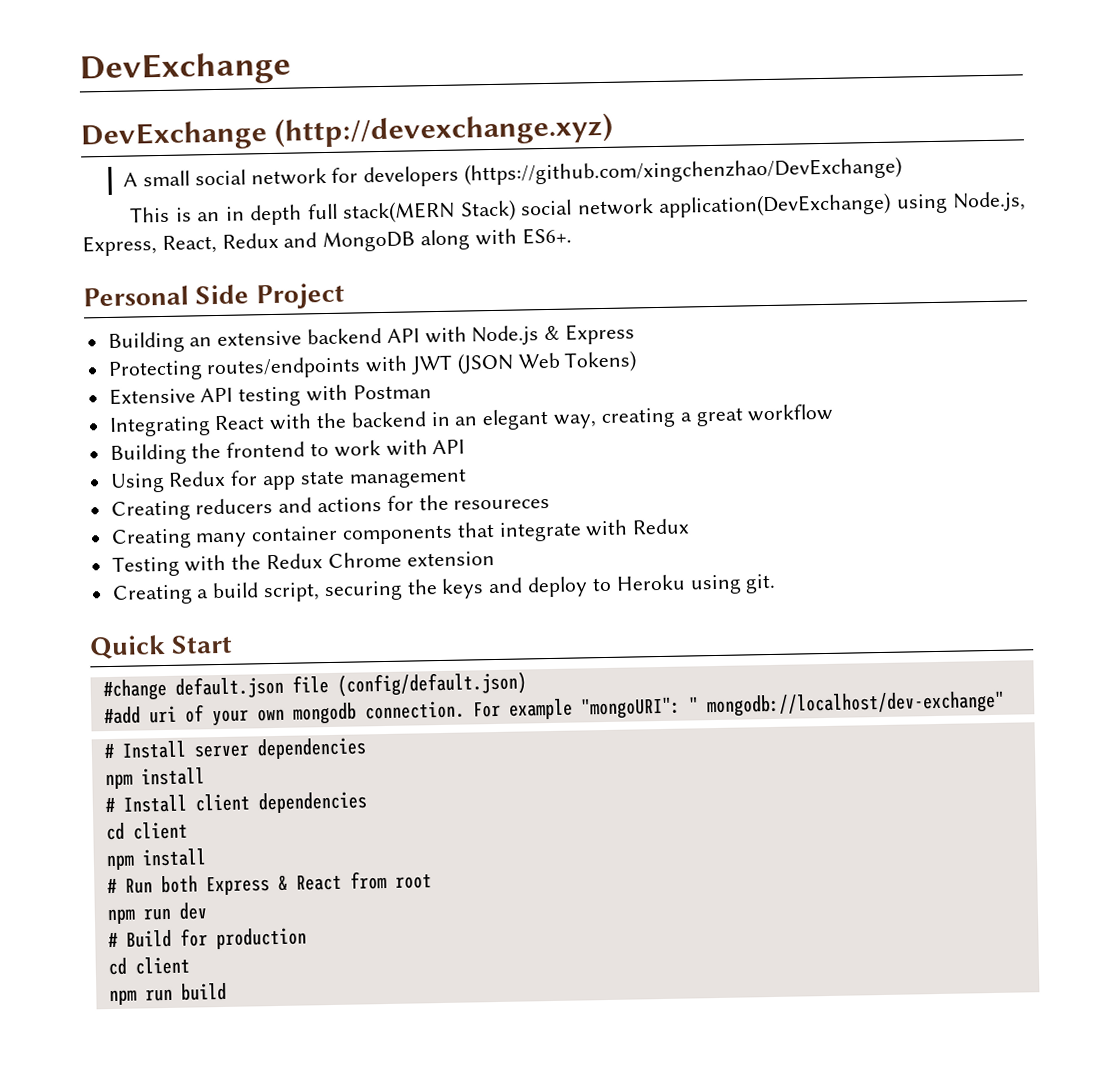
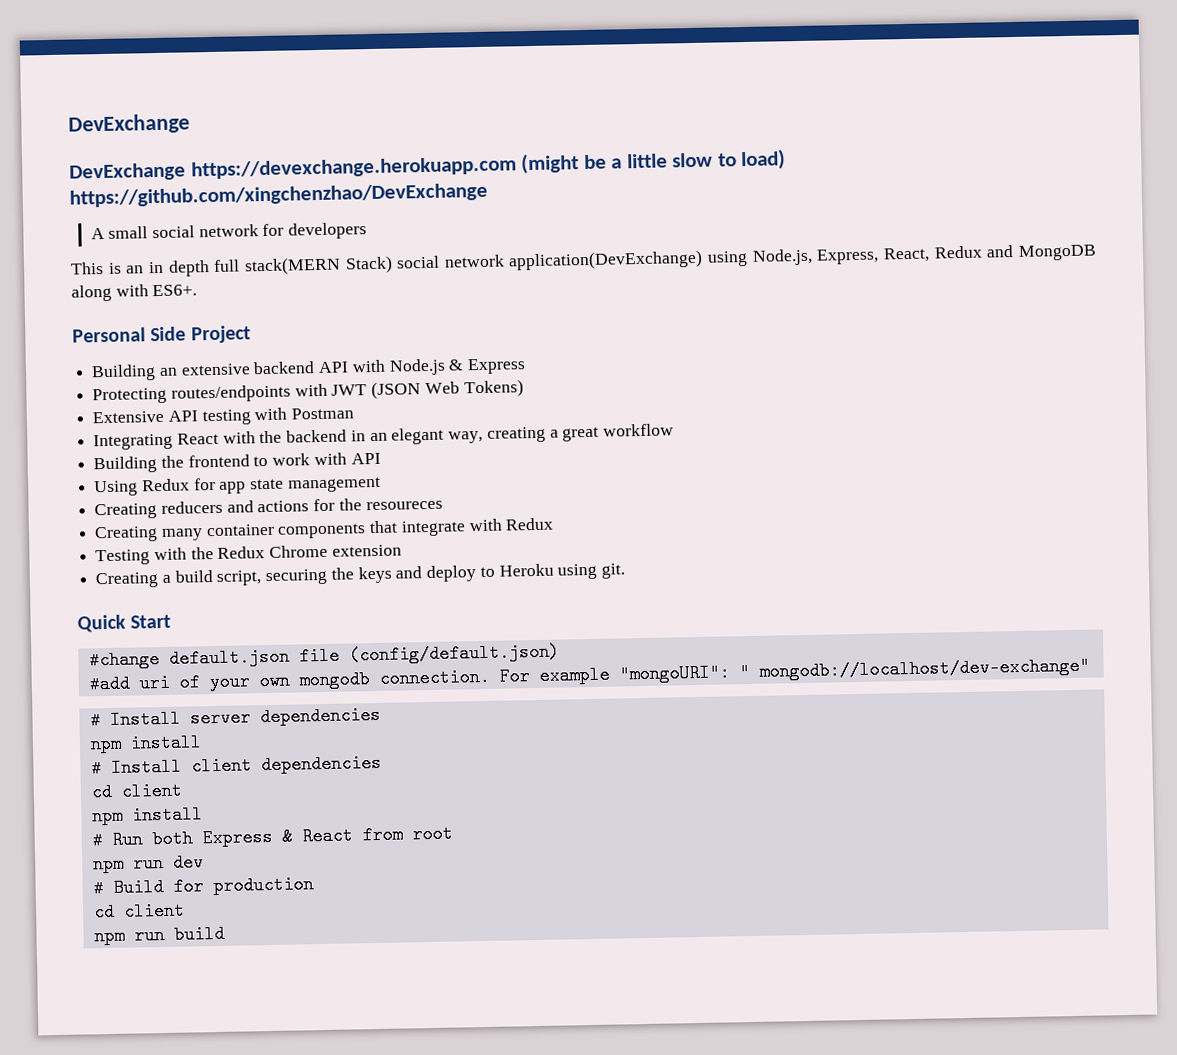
- DevExchange (http://devexchange.xyz)
+ DevExchange https://devexchange.herokuapp.com (might be a little slow to load) https://github.com/xingchenzhao/DevExchange
- A small social network for developers (https://github.com/xingchenzhao/DevExchange)
+ A small social network for developers

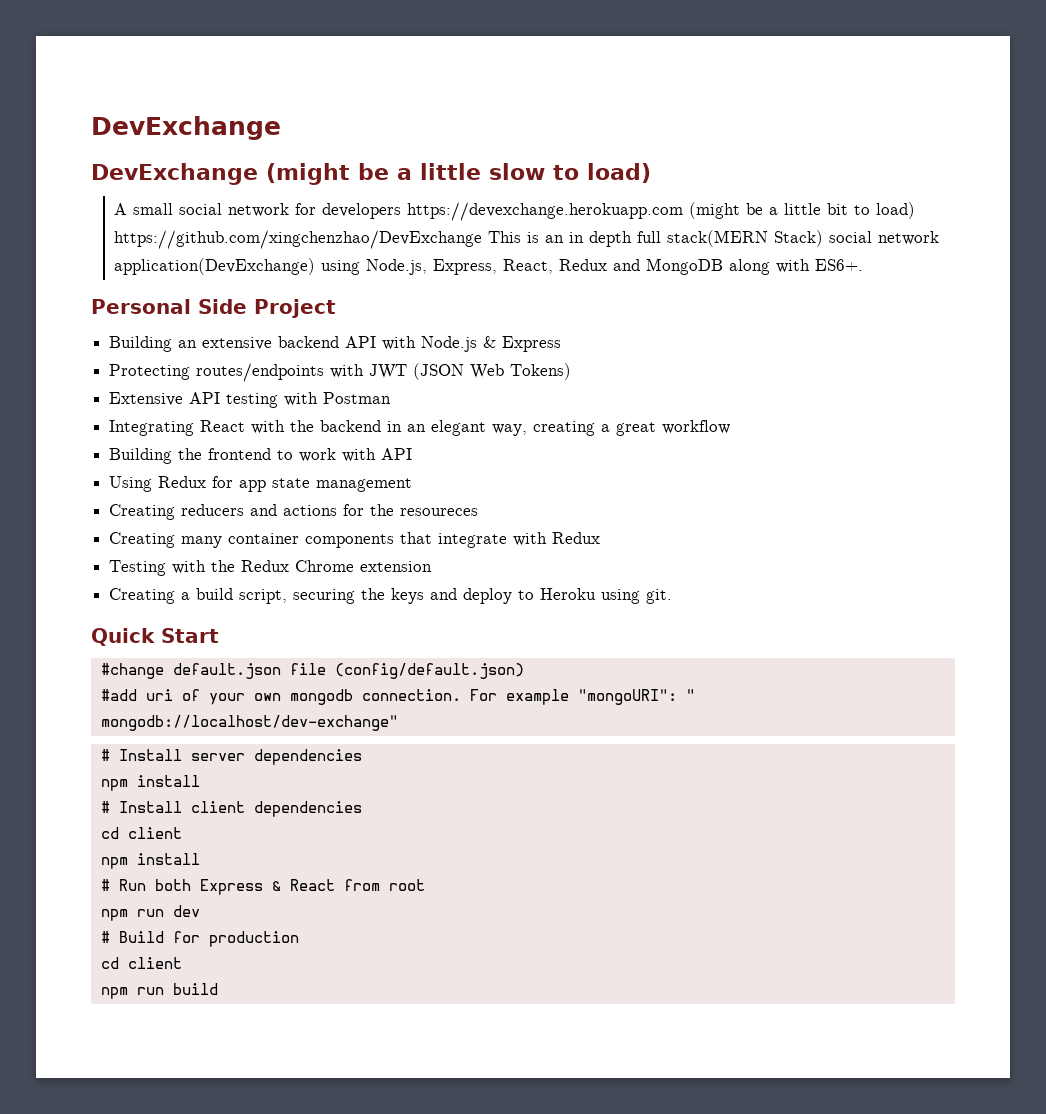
- DevExchange https://devexchange.herokuapp.com (might be a little slow to load) https://github.com/xingchenzhao/DevExchange
+ DevExchange (might be a little slow to load)
- A small social network for developers
- This is an in depth full stack(MERN Stack) social network application(DevExchange) using Node.js, Express, React, Redux and MongoDB along with ES6+.
+ A small social network for developers https://devexchange.herokuapp.com (might be a little bit to load) https://github.com/xingchenzhao/DevExchange This is an in depth full stack(MERN Stack) social network application(DevExchange) using Node.js, Express, React, Redux and MongoDB along with ES6+.

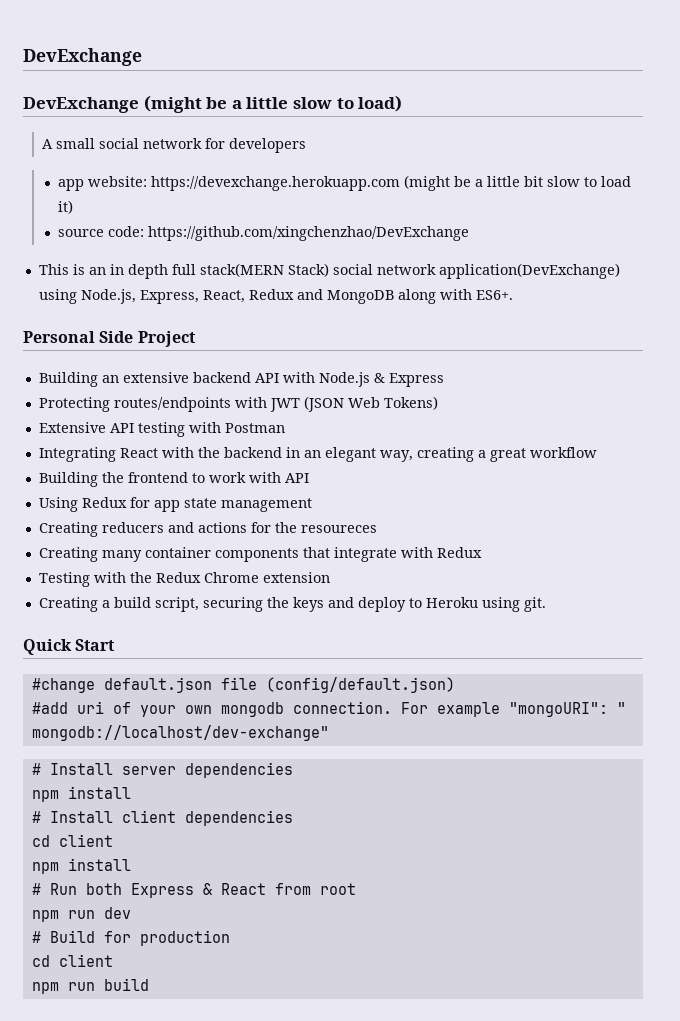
- A small social network for developers https://devexchange.herokuapp.com (might be a little bit to load) https://github.com/xingchenzhao/DevExchange This is an in depth full stack(MERN Stack) social network application(DevExchange) using Node.js, Express, React, Redux and MongoDB along with ES6+.
+ A small social network for developers
+ app website: https://devexchange.herokuapp.com (might be a little bit slow to load it)
+ source code: https://github.com/xingchenzhao/DevExchange
+ This is an in depth full stack(MERN Stack) social network application(DevExchange) using Node.js, Express, React, Redux and MongoDB along with ES6+.

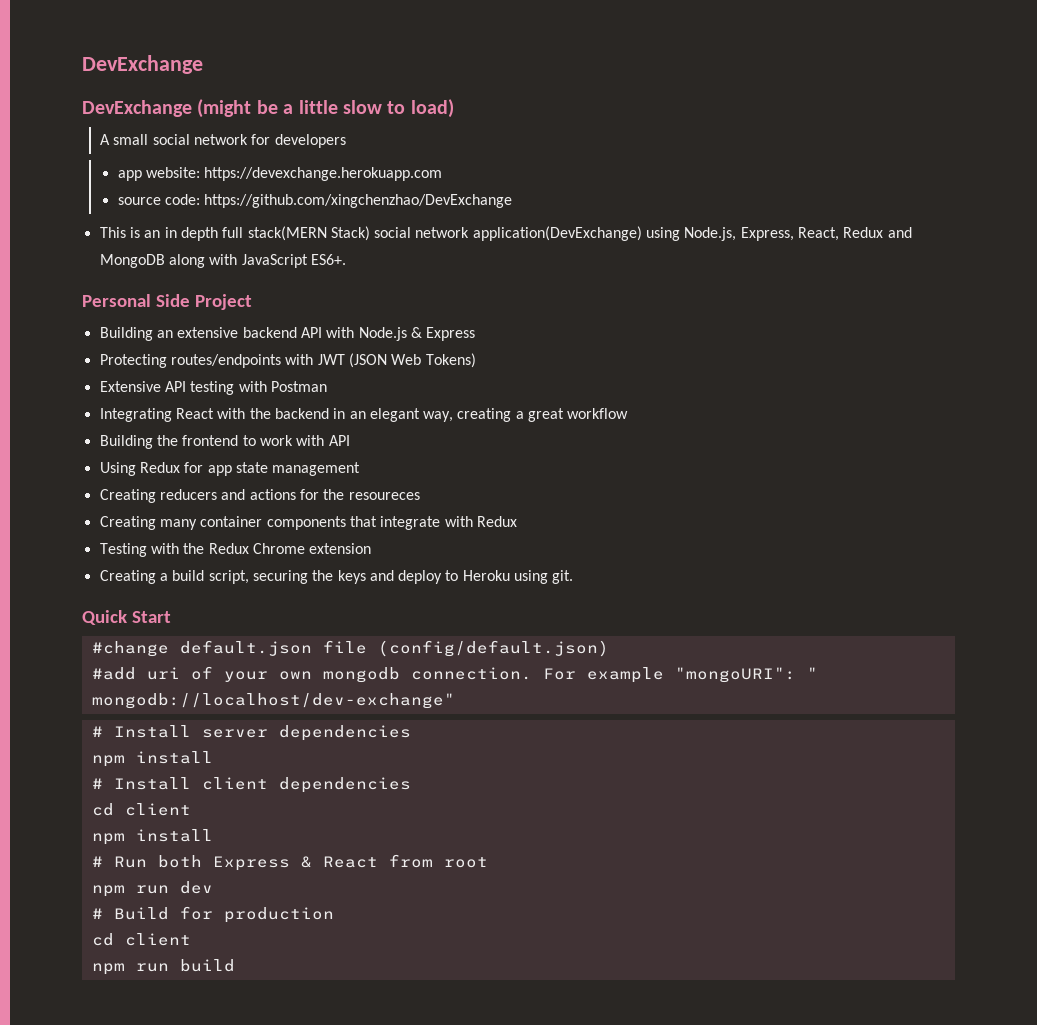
- app website: https://devexchange.herokuapp.com (might be a little bit slow to load it)
+ app website: https://devexchange.herokuapp.com
- This is an in depth full stack(MERN Stack) social network application(DevExchange) using Node.js, Express, React, Redux and MongoDB along with ES6+.
+ This is an in depth full stack(MERN Stack) social network application(DevExchange) using Node.js, Express, React, Redux and MongoDB along with JavaScript ES6+.

